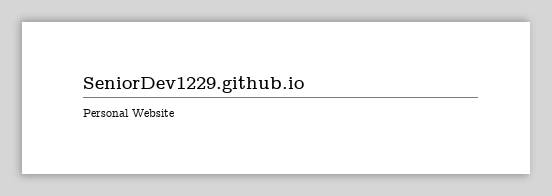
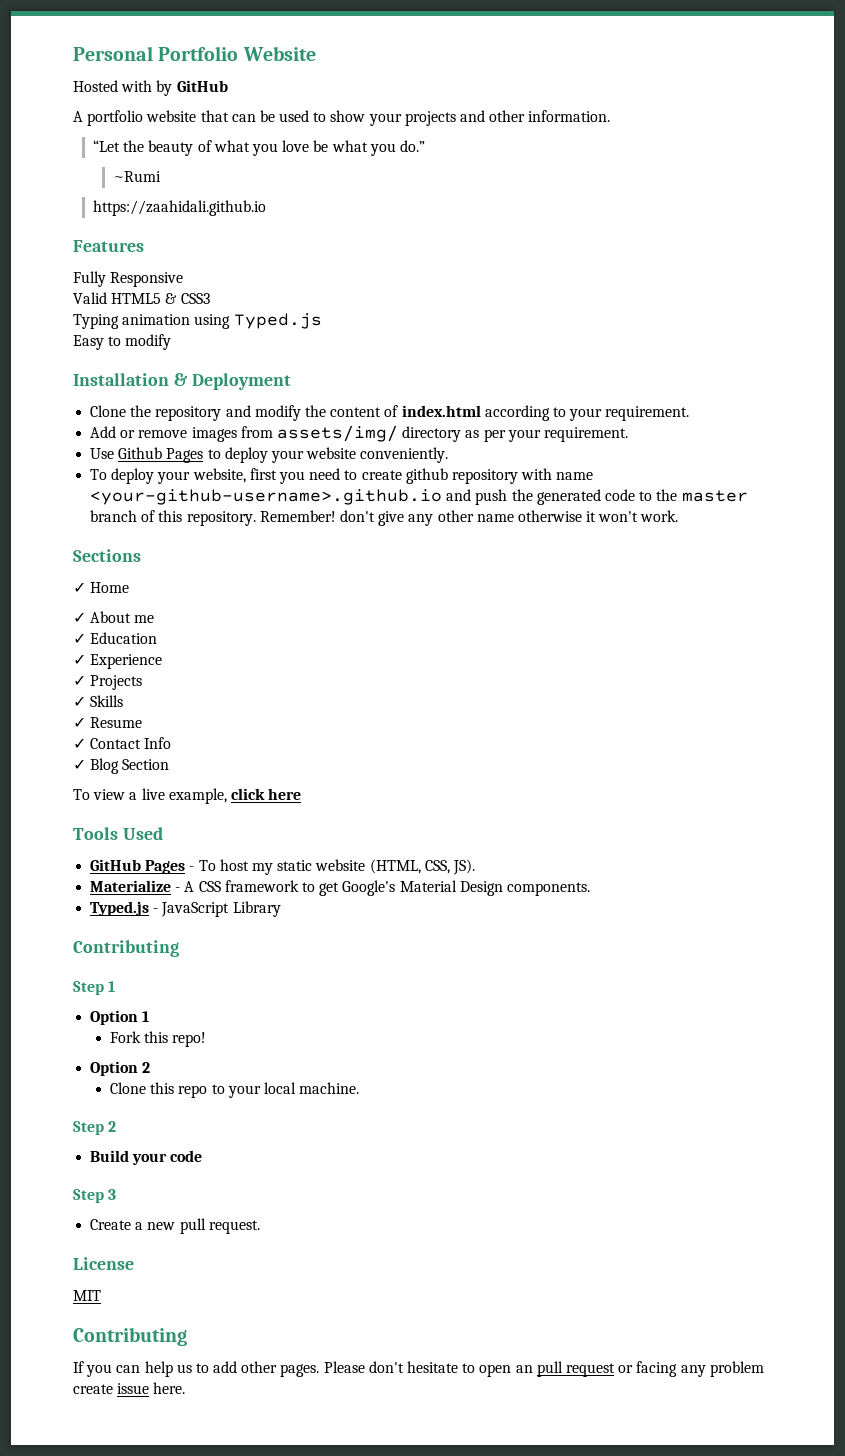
- SeniorDev1229.github.io
- Personal Website
+ Personal Portfolio Website
+ Hosted with by GitHub
+ A portfolio website that can be used to show your projects and other information.
+ “Let the beauty of what you love be what you do.”
+ ~Rumi
+ https://zaahidali.github.io
+ Features
+ Fully Responsive
+ Valid HTML5 & CSS3
+ Typing animation using Typed.js
+ Easy to modify
+ Installation & Deployment
+ Clone the repository and modify the content of index.html according to your requirement.
+ Add or remove images from assets/img/ directory as per your requirement.
+ Use Github Pages to deploy your website conveniently.
+ To deploy your website, first you need to create github repository with name <your-github-username>.github.io and push the generated code to the master branch of this repository. Remember! don't give any other name otherwise it won't work.
+ Sections
+ ✓ Home
+ ✓ About me
+ ✓ Education
+ ✓ Experience
+ ✓ Projects
+ ✓ Skills
+ ✓ Resume
+ ✓ Contact Info
+ ✓ Blog Section
+ To view a live example, click here
+ Tools Used
+ GitHub Pages - To host my static website (HTML, CSS, JS).
+ Materialize - A CSS framework to get Google's Material Design components.
+ Typed.js - JavaScript Library
+ Contributing
+ Step 1
+ Option 1
+ Fork this repo!
+ Option 2
+ Clone this repo to your local machine.
+ Step 2
+ Build your code
+ Step 3
+ Create a new pull request.
+ License
+ MIT
+ Contributing
+ If you can help us to add other pages. Please don't hesitate to open an pull request or facing any problem create issue here.

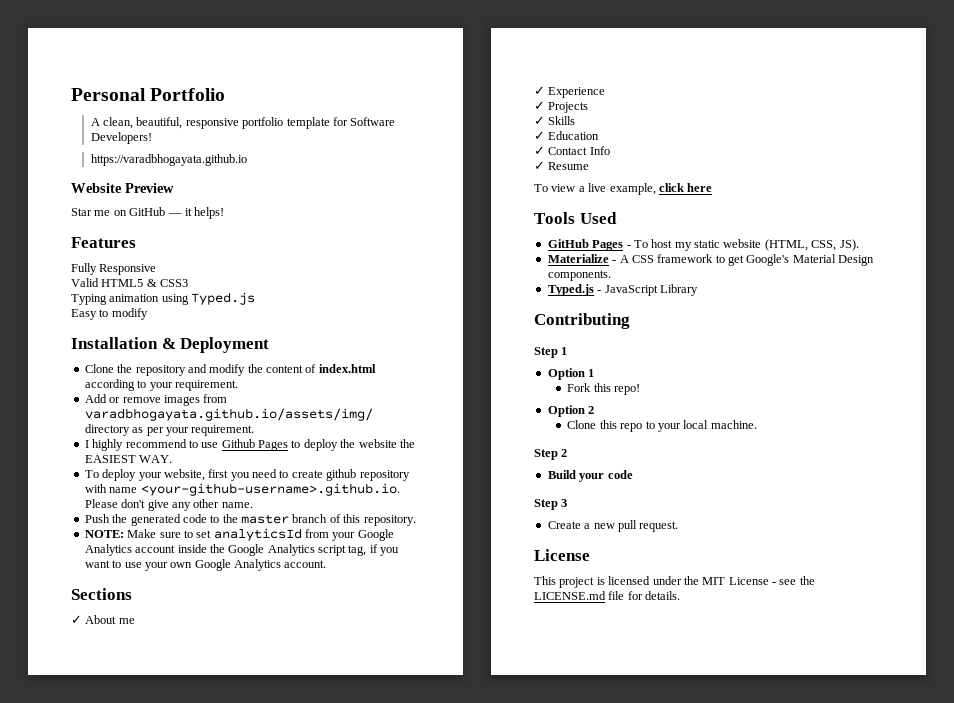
- Personal Portfolio Website
- Hosted with by GitHub
- A portfolio website that can be used to show your projects and other information.
- “Let the beauty of what you love be what you do.”
- ~Rumi
- https://zaahidali.github.io
+ Personal Portfolio
+ A clean, beautiful, responsive portfolio template for Software Developers!
+ https://varadbhogayata.github.io
+ Website Preview
+ Star me on GitHub — it helps!
- Add or remove images from assets/img/ directory as per your requirement.
+ Add or remove images from varadbhogayata.github.io/assets/img/ directory as per your requirement.
- Use Github Pages to deploy your website conveniently.
+ I highly recommend to use Github Pages to deploy the website the EASIEST WAY.
- To deploy your website, first you need to create github repository with name <your-github-username>.github.io and push the generated code to the master branch of this repository. Remember! don't give any other name otherwise it won't work.
+ To deploy your website, first you need to create github repository with name <your-github-username>.github.io. Please don't give any other name.
+ Push the generated code to the master branch of this repository.
+ NOTE: Make sure to set analyticsId from your Google Analytics account inside the Google Analytics script tag, if you want to use your own Google Analytics account.
- ✓ Home
- ✓ Education
- ✓ Resume
+ ✓ Education
- ✓ Blog Section
+ ✓ Resume
- MIT
- Contributing
- If you can help us to add other pages. Please don't hesitate to open an pull request or facing any problem create issue here.
+ This project is licensed under the MIT License - see the LICENSE.md file for details.

